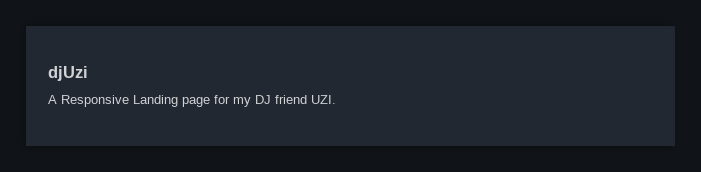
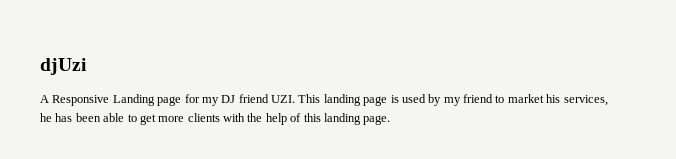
- A Responsive Landing page for my DJ friend UZI.
+ A Responsive Landing page for my DJ friend UZI. This landing page is used by my friend to market his services, he has been able to get more clients with the help of this landing page.

